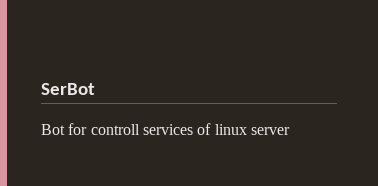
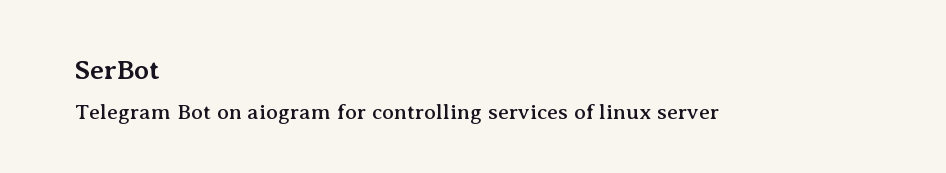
- Bot for controll services of linux server
+ Telegram Bot on aiogram for controlling services of linux server

